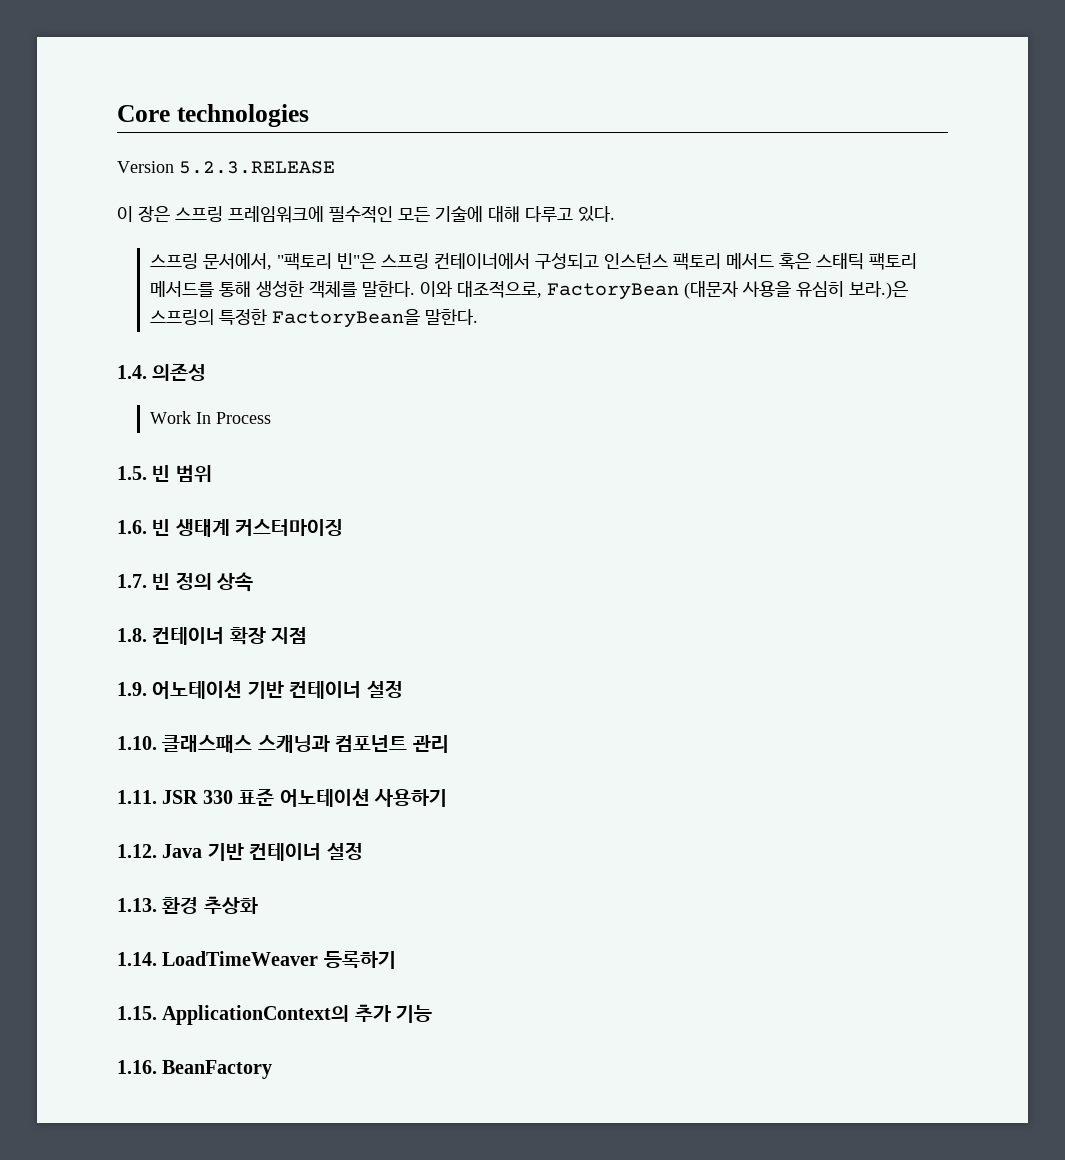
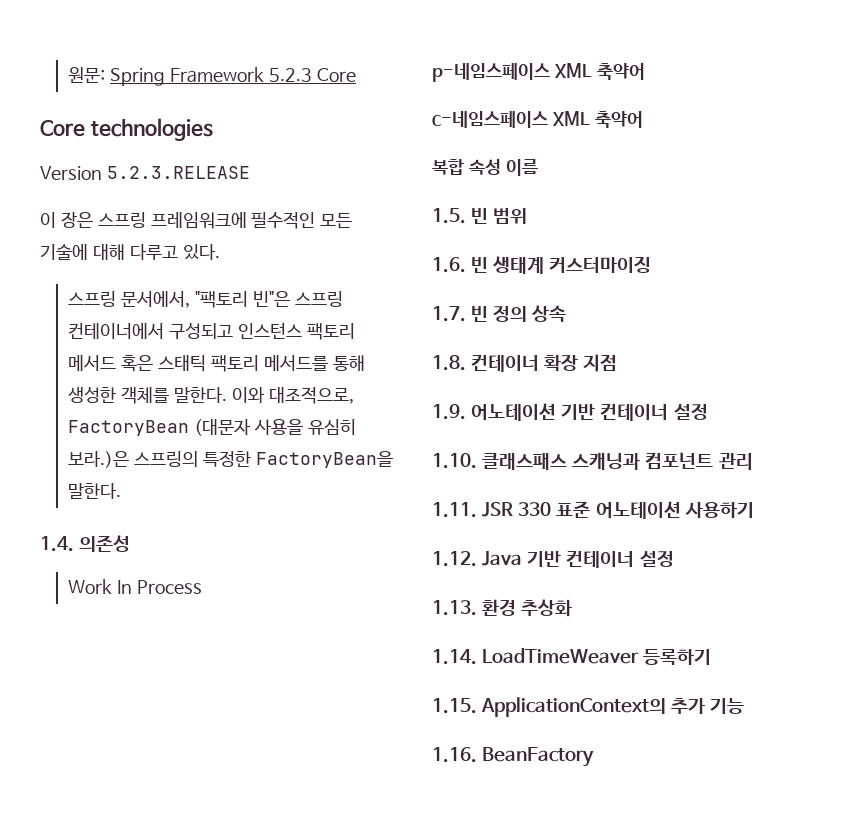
+ 원문: Spring Framework 5.2.3 Core
+ p-네임스페이스 XML 축약어
+ c-네임스페이스 XML 축약어
+ 복합 속성 이름

